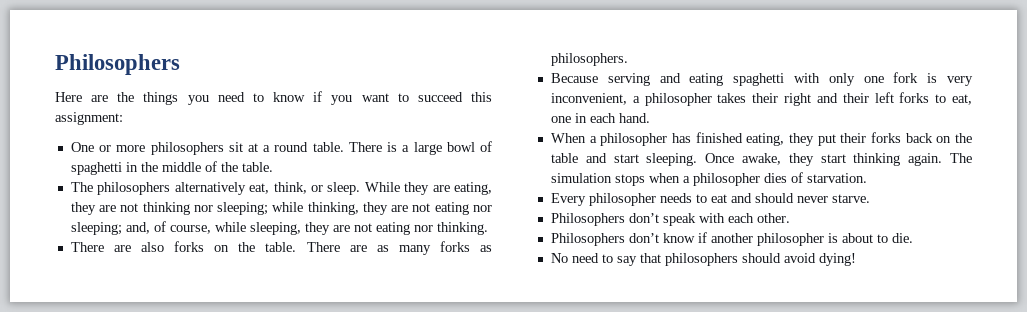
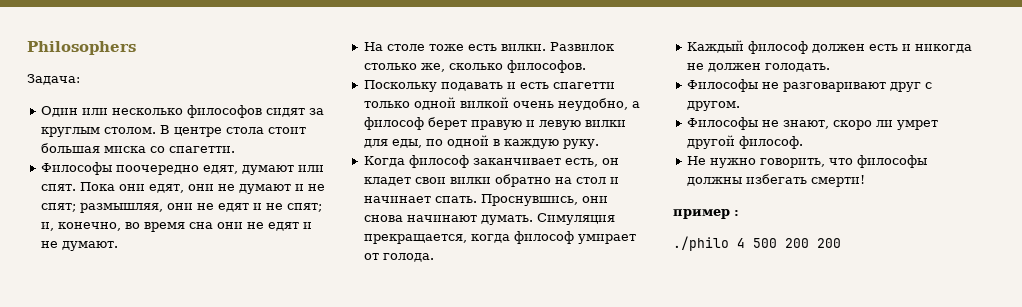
- Here are the things you need to know if you want to succeed this assignment:
- One or more philosophers sit at a round table. There is a large bowl of spaghetti in the middle of the table.
- The philosophers alternatively eat, think, or sleep. While they are eating, they are not thinking nor sleeping; while thinking, they are not eating nor sleeping; and, of course, while sleeping, they are not eating nor thinking.
- There are also forks on the table. There are as many forks as philosophers.
- Because serving and eating spaghetti with only one fork is very inconvenient, a philosopher takes their right and their left forks to eat, one in each hand.
- When a philosopher has finished eating, they put their forks back on the table and start sleeping. Once awake, they start thinking again. The simulation stops when a philosopher dies of starvation.
- Every philosopher needs to eat and should never starve.
- Philosophers don’t speak with each other.
- Philosophers don’t know if another philosopher is about to die.
- No need to say that philosophers should avoid dying!
+ Задача:
+ Один или несколько философов сидят за круглым столом. В центре стола стоит большая миска со спагетти.
+ Философы поочередно едят, думают или спят. Пока они едят, они не думают и не спят; размышляя, они не едят и не спят; и, конечно, во время сна они не едят и не думают.
+ На столе тоже есть вилки. Развилок столько же, сколько философов.
+ Поскольку подавать и есть спагетти только одной вилкой очень неудобно, а философ берет правую и левую вилки для еды, по одной в каждую руку.
+ Когда философ заканчивает есть, он кладет свои вилки обратно на стол и начинает спать. Проснувшись, они снова начинают думать. Симуляция прекращается, когда философ умирает от голода.
+ Каждый философ должен есть и никогда не должен голодать.
+ Философы не разговаривают друг с другом.
+ Философы не знают, скоро ли умрет другой философ.
+ Не нужно говорить, что философы должны избегать смерти!
+ пример :
+ ./philo 4 500 200 200

